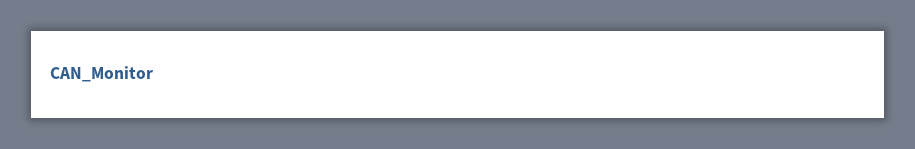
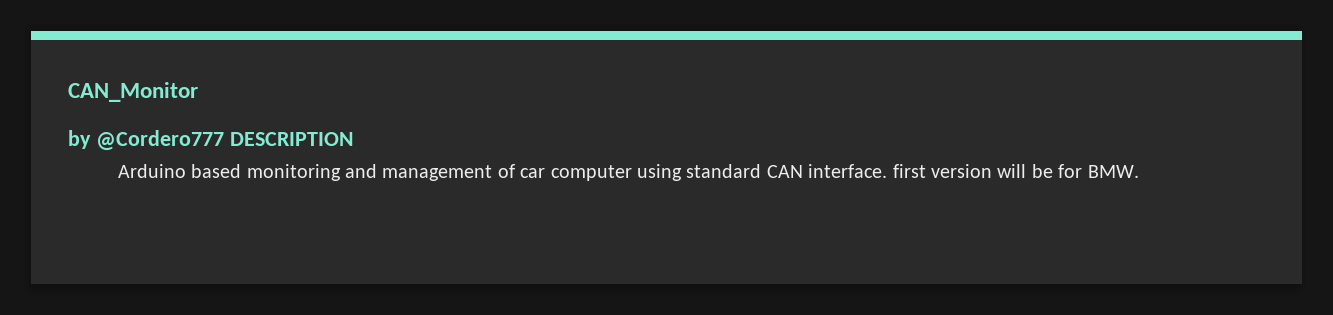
+ by @Cordero777 DESCRIPTION
+ Arduino based monitoring and management of car computer using standard CAN interface. first version will be for BMW.

